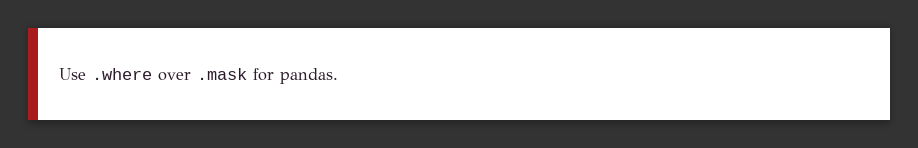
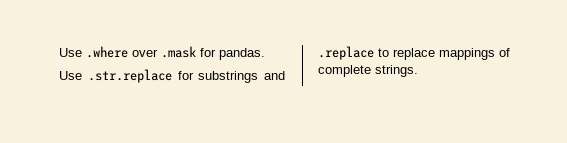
+ Use .str.replace for substrings and .replace to replace mappings of complete strings.

